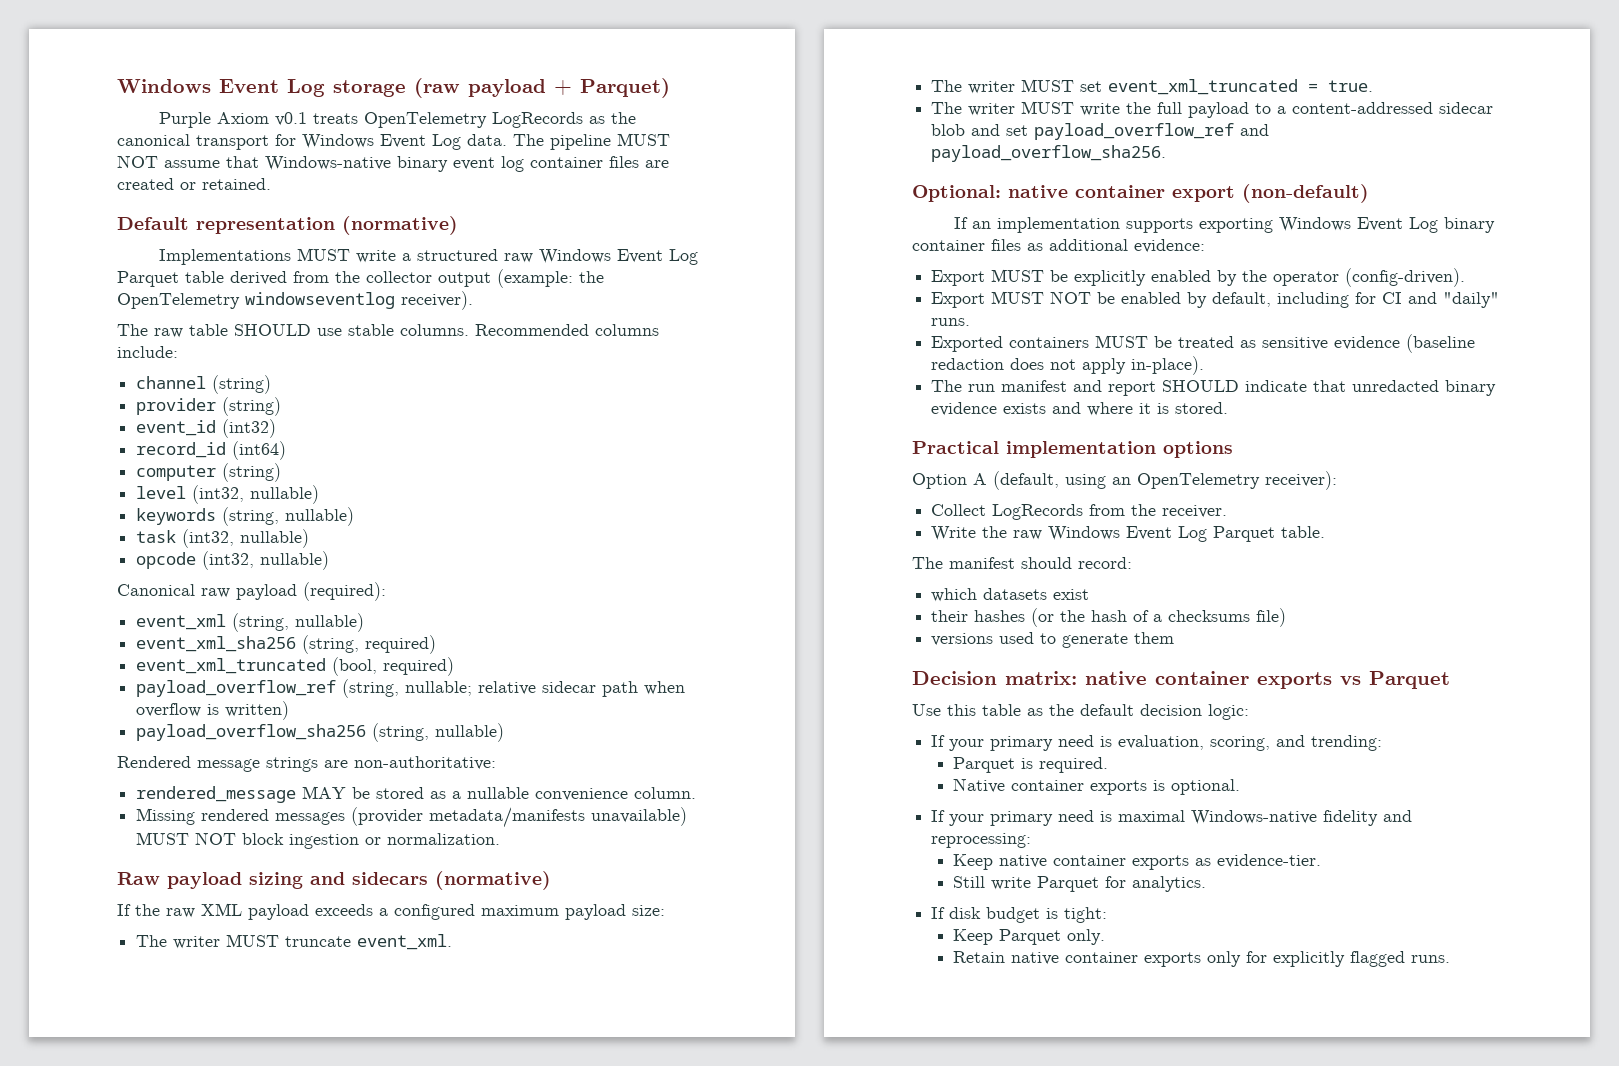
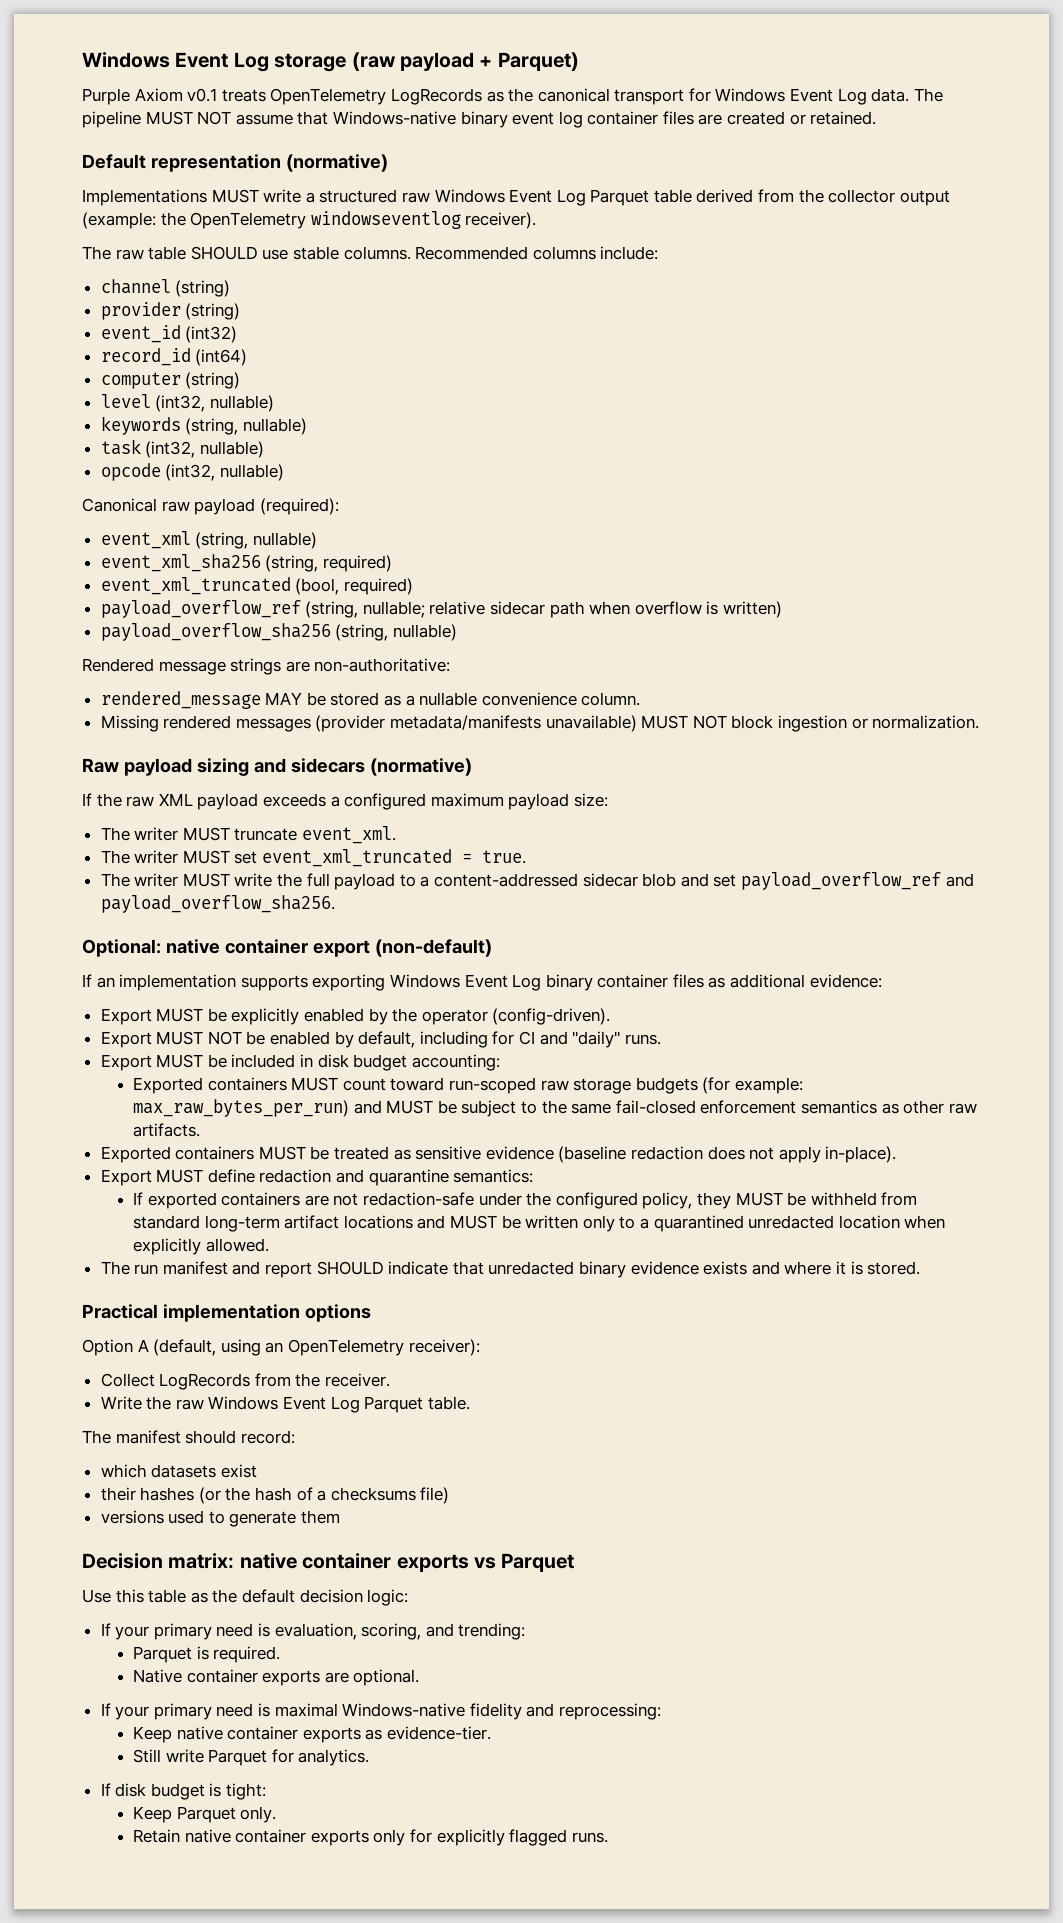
+ Export MUST be included in disk budget accounting:
+ Exported containers MUST count toward run-scoped raw storage budgets (for example: max_raw_bytes_per_run) and MUST be subject to the same fail-closed enforcement semantics as other raw artifacts.
+ Export MUST define redaction and quarantine semantics:
+ If exported containers are not redaction-safe under the configured policy, they MUST be withheld from standard long-term artifact locations and MUST be written only to a quarantined unredacted location when explicitly allowed.
- Native container exports is optional.
+ Native container exports are optional.

